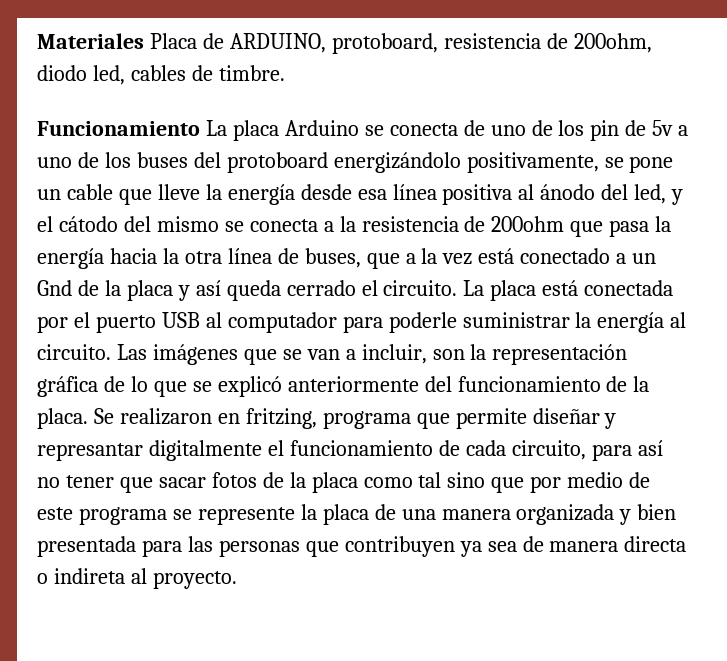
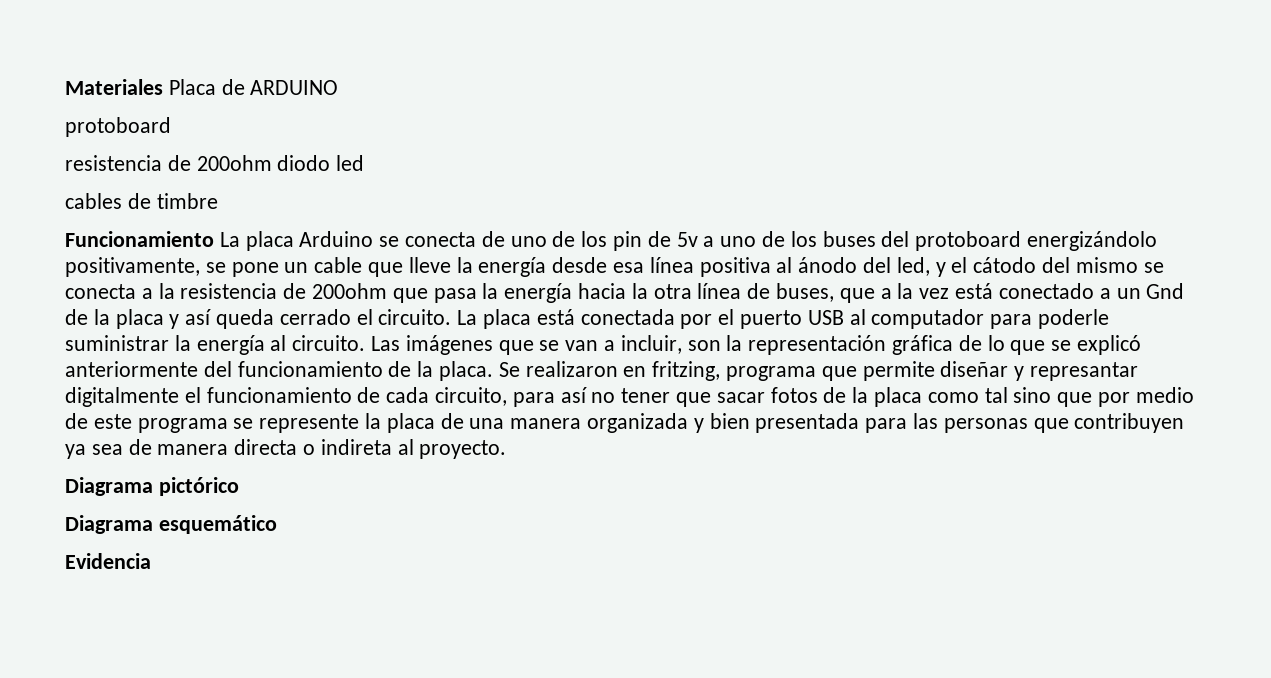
- Materiales Placa de ARDUINO, protoboard, resistencia de 200ohm, diodo led, cables de timbre.
+ Materiales Placa de ARDUINO
+ protoboard
+ resistencia de 200ohm diodo led
+ cables de timbre
+ Diagrama pictórico
+ Diagrama esquemático
+ Evidencia

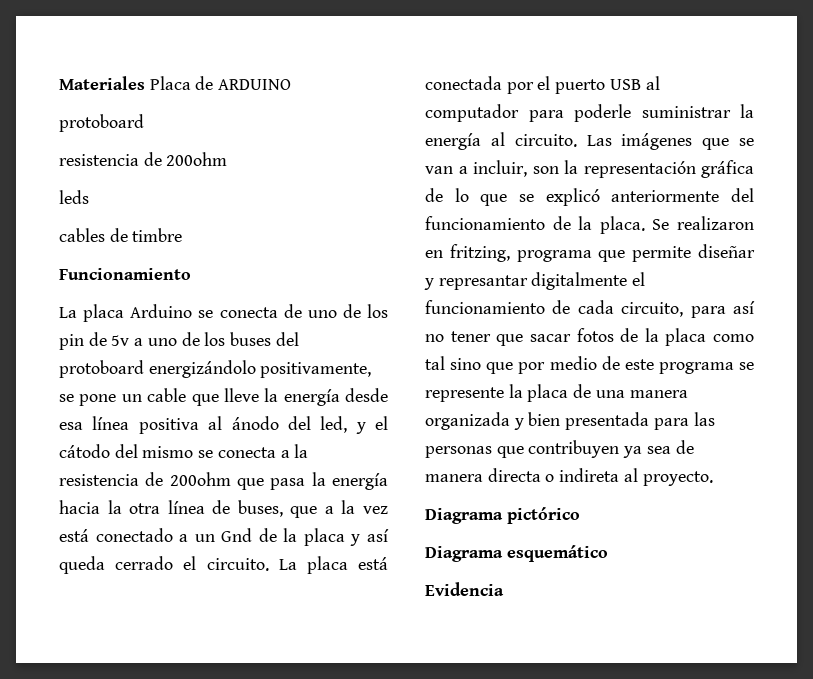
  Materiales Placa de ARDUINO
  protoboard
- resistencia de 200ohm diodo led
+ resistencia de 200ohm
+ leds
- Funcionamiento La placa Arduino se conecta de uno de los pin de 5v a uno de los buses del protoboard energizándolo positivamente, se pone un cable que lleve la energía desde esa línea positiva al ánodo del led, y el cátodo del mismo se conecta a la resistencia de 200ohm que pasa la energía hacia la otra línea de buses, que a la vez está conectado a un Gnd de la placa y así queda cerrado el circuito.
+ Funcionamiento
+ La placa Arduino se conecta de uno de los pin de 5v a uno de los buses del protoboard energizándolo positivamente, se pone un cable que lleve la energía desde esa línea positiva al ánodo del led, y el cátodo del mismo se conecta a la resistencia de 200ohm que pasa la energía hacia la otra línea de buses, que a la vez está conectado a un Gnd de la placa y así queda cerrado el circuito.

